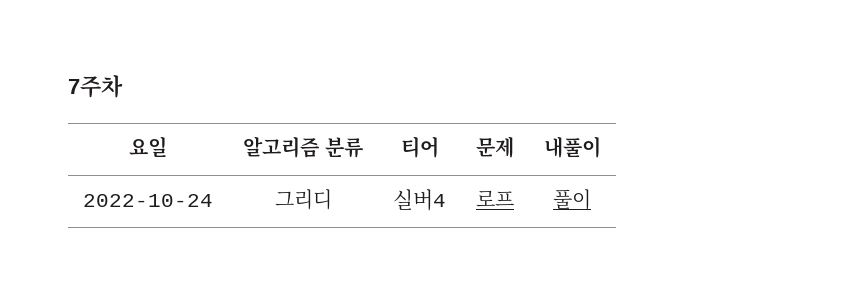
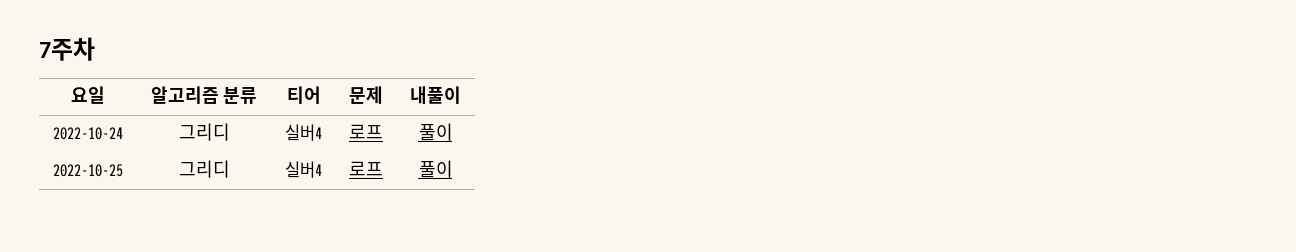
+ 2022-10-25 | 그리디 | 실버4 | 로프 | 풀이

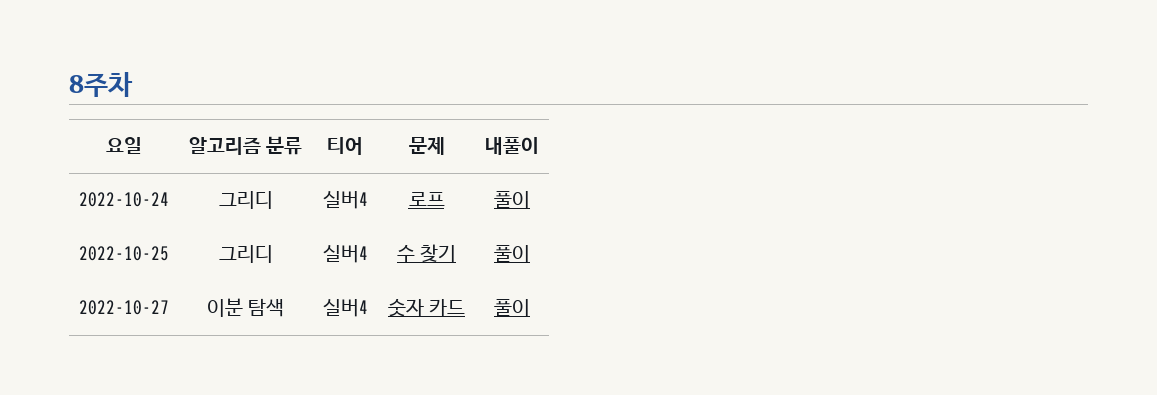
- 7주차
+ 8주차
- 2022-10-25 | 그리디 | 실버4 | 로프 | 풀이
+ 2022-10-25 | 그리디 | 실버4 | 수 찾기 | 풀이
+ 2022-10-27 | 이분 탐색 | 실버4 | 숫자 카드 | 풀이

